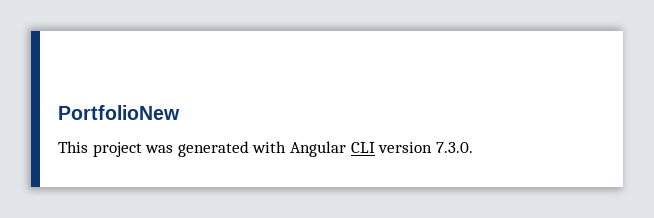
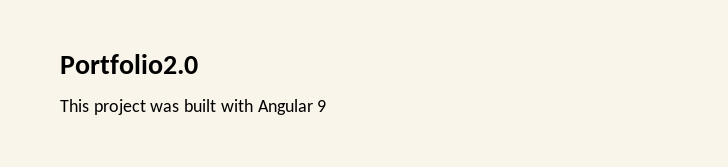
- PortfolioNew
+ Portfolio2.0
- This project was generated with Angular CLI version 7.3.0.
+ This project was built with Angular 9

